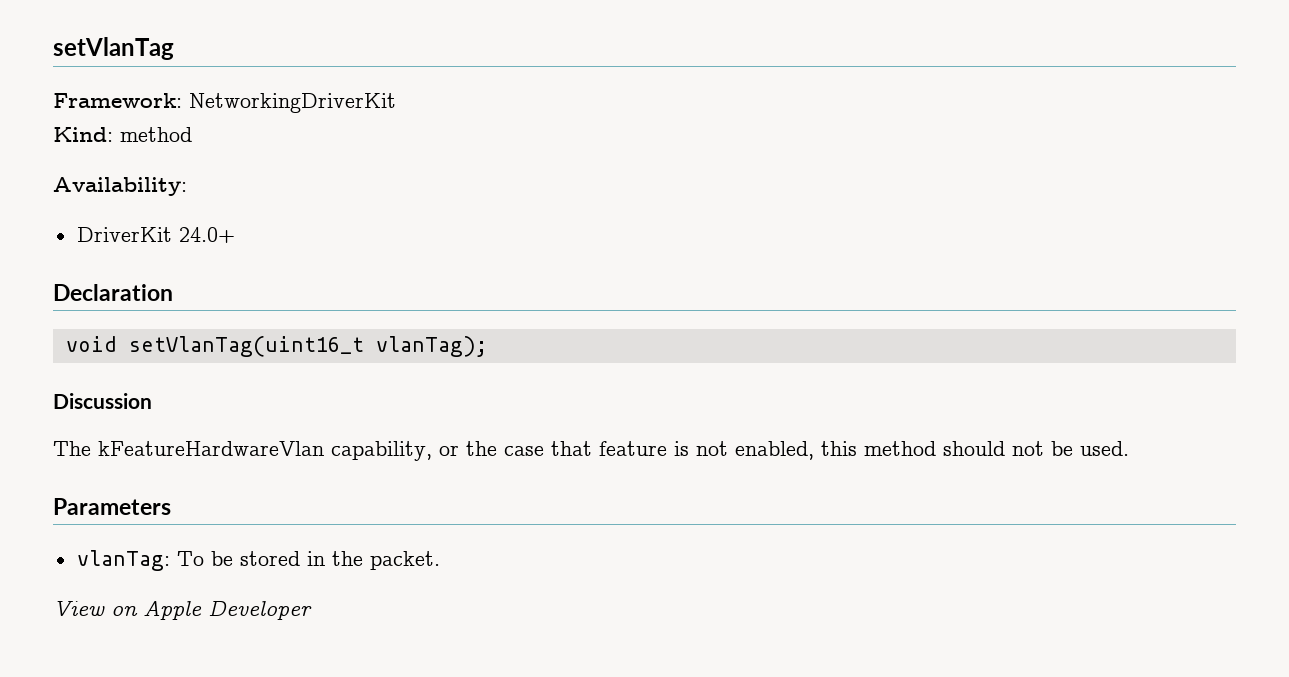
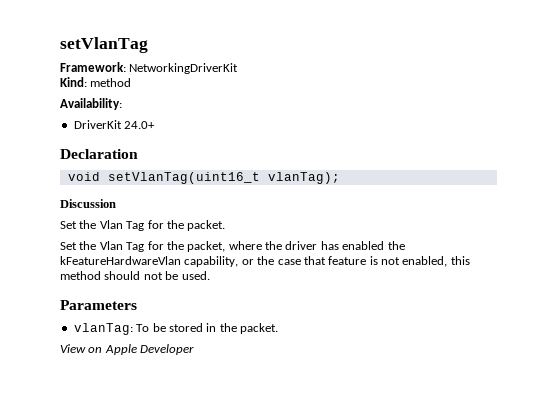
- The kFeatureHardwareVlan capability, or the case that feature is not enabled, this method should not be used.
+ Set the Vlan Tag for the packet.
+ Set the Vlan Tag for the packet, where the driver has enabled the kFeatureHardwareVlan capability, or the case that feature is not enabled, this method should not be used.

